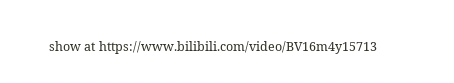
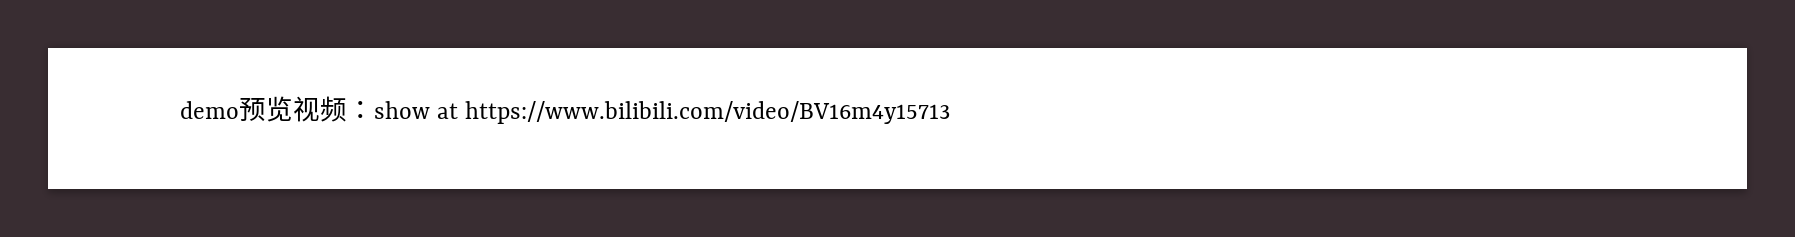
- show at https://www.bilibili.com/video/BV16m4y15713
+ demo预览视频：show at https://www.bilibili.com/video/BV16m4y15713

